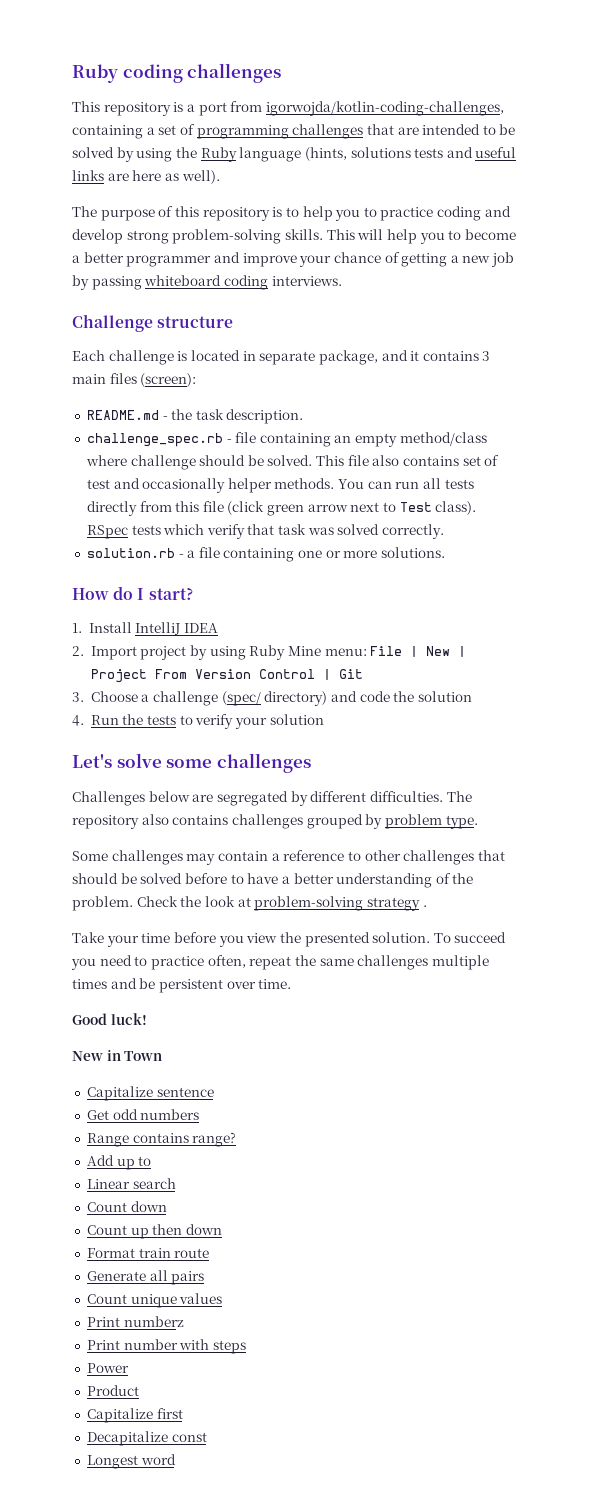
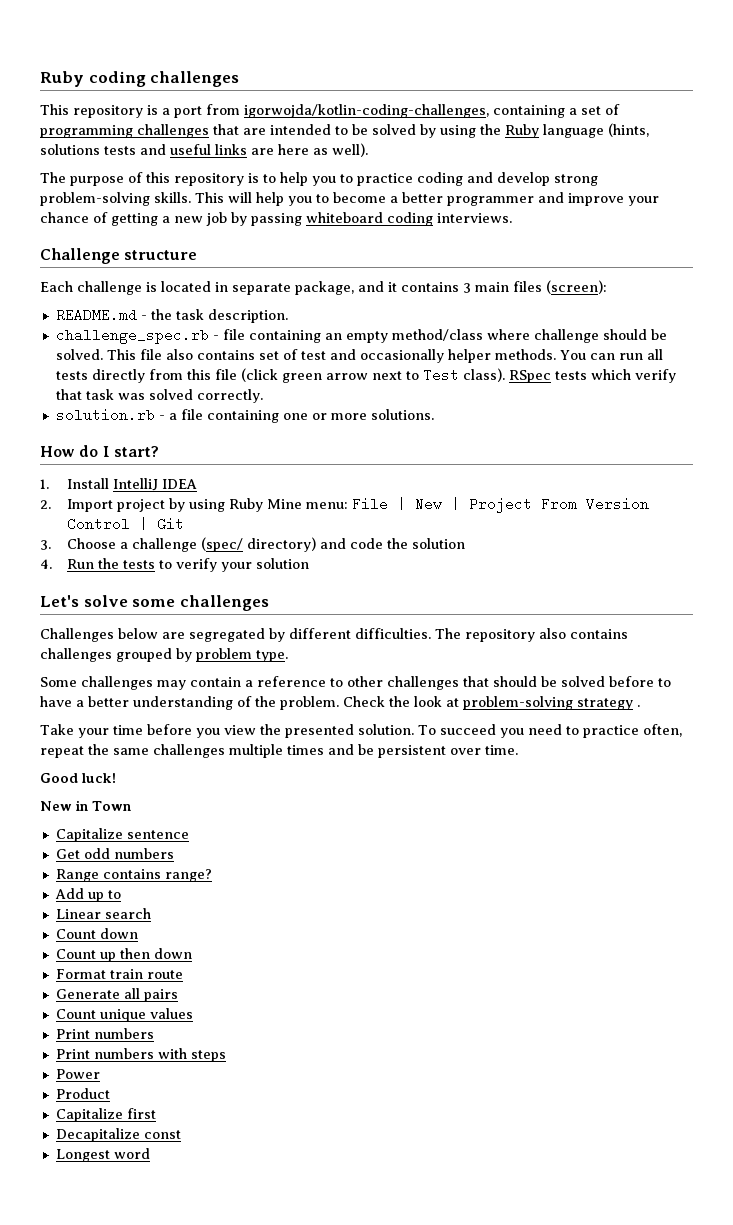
  Count unique values
- Print numberz
- Print number with steps
+ Print numbers
+ Print numbers with steps

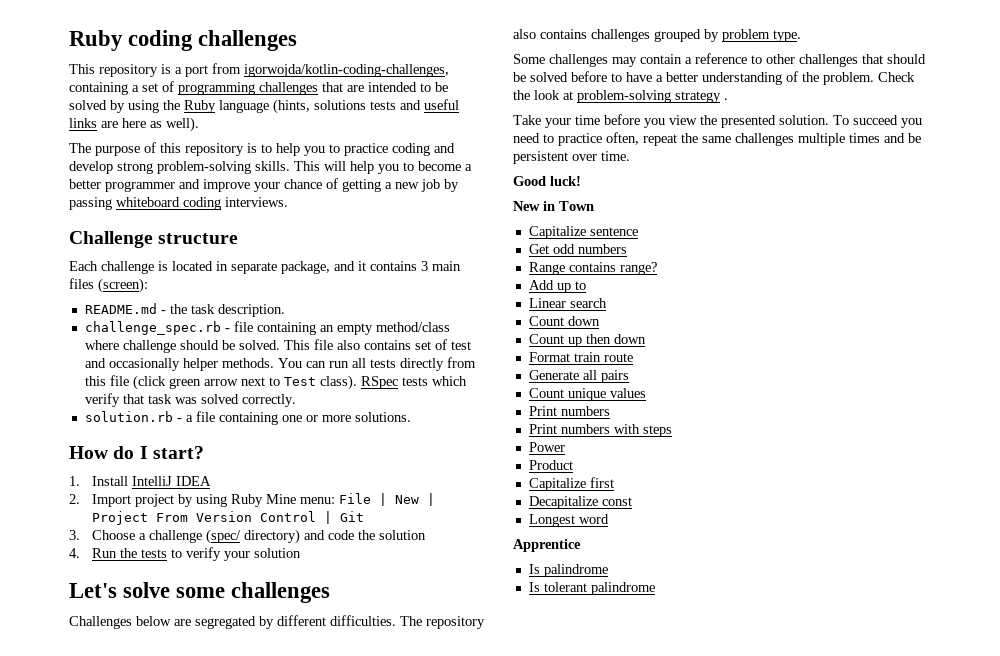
+ Apprentice
+ Is palindrome
+ Is tolerant palindrome

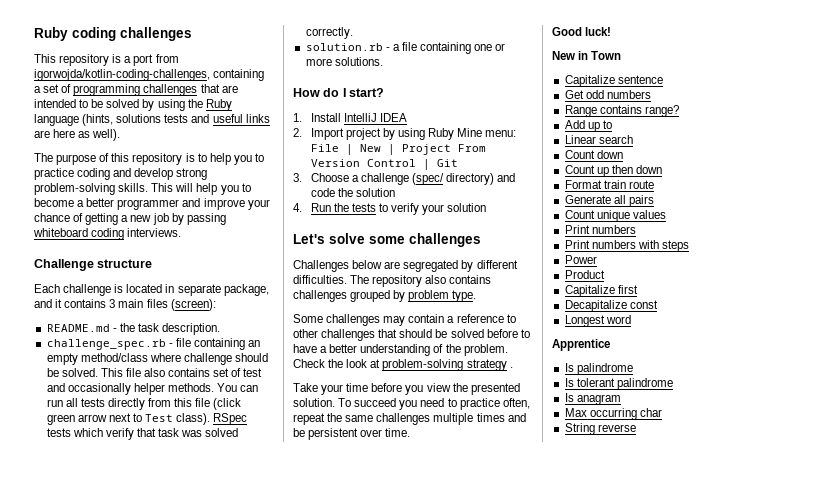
+ Is anagram
+ Max occurring char
+ String reverse

